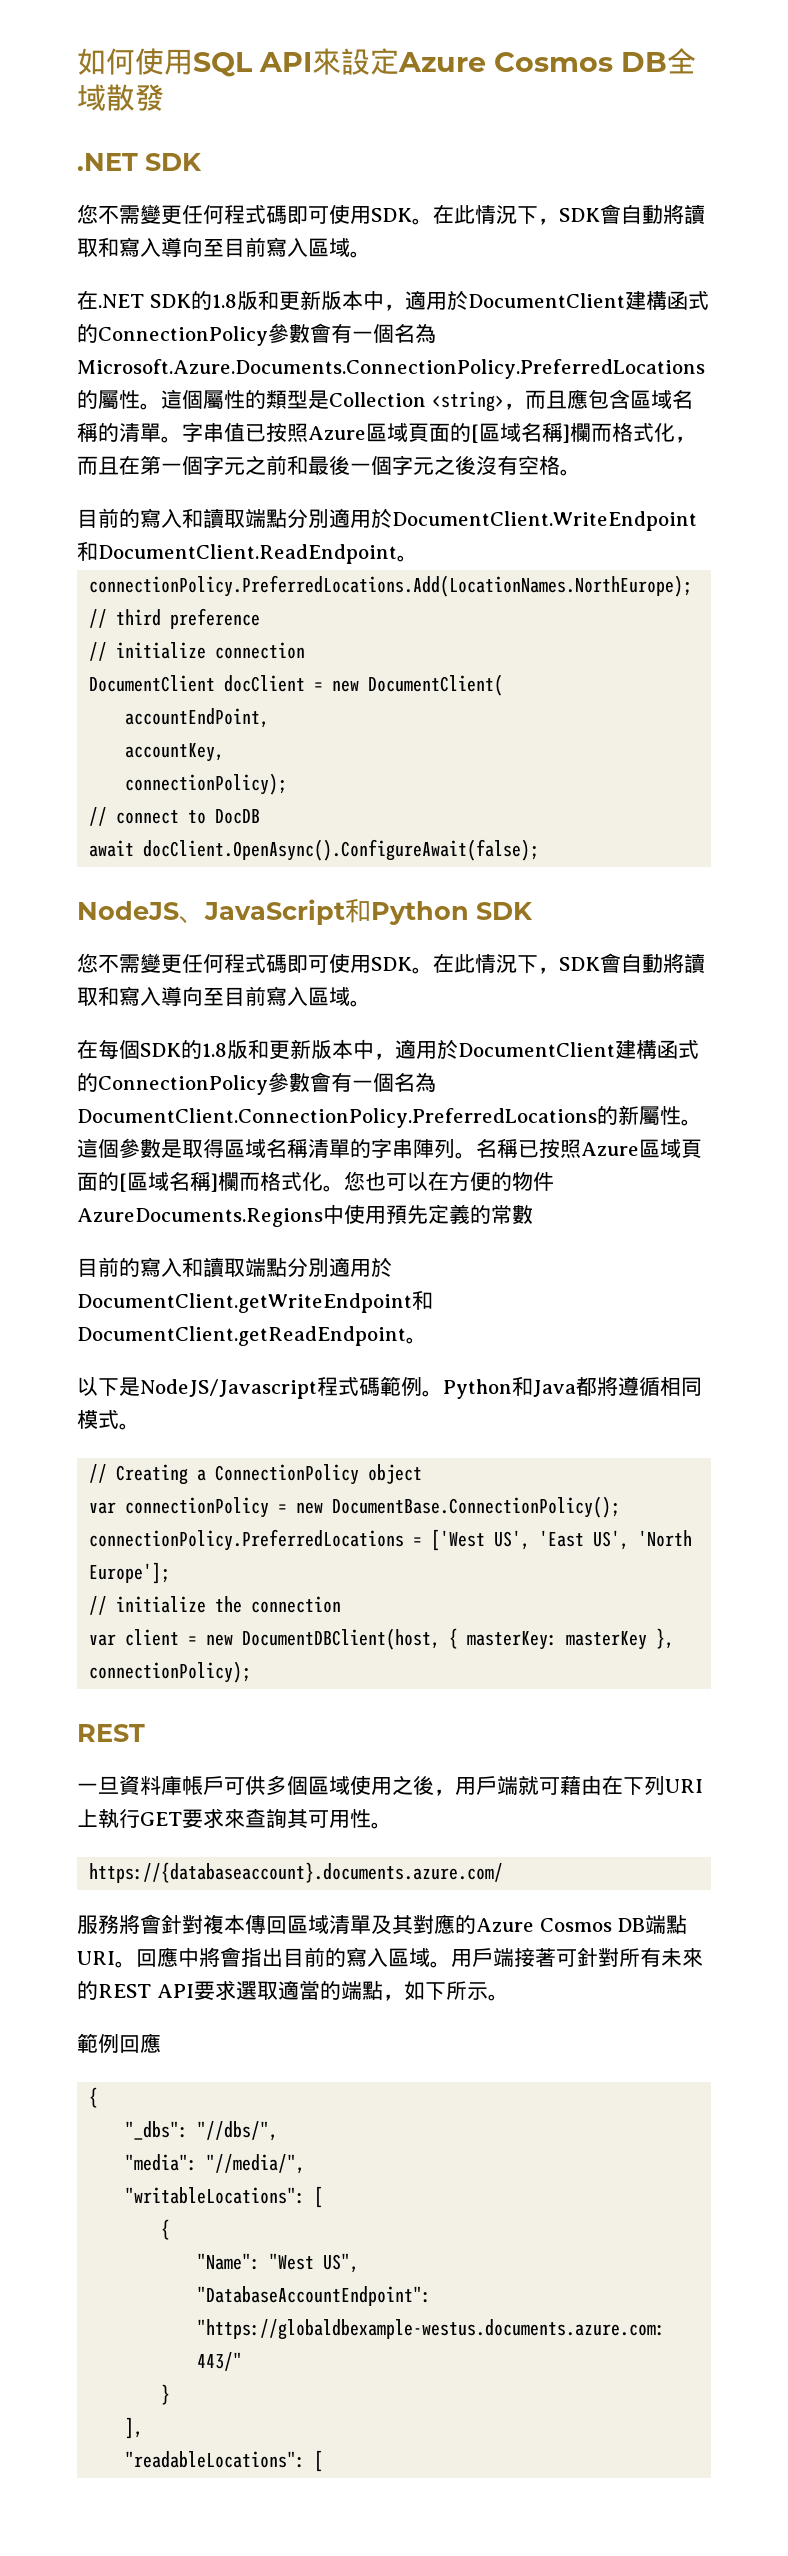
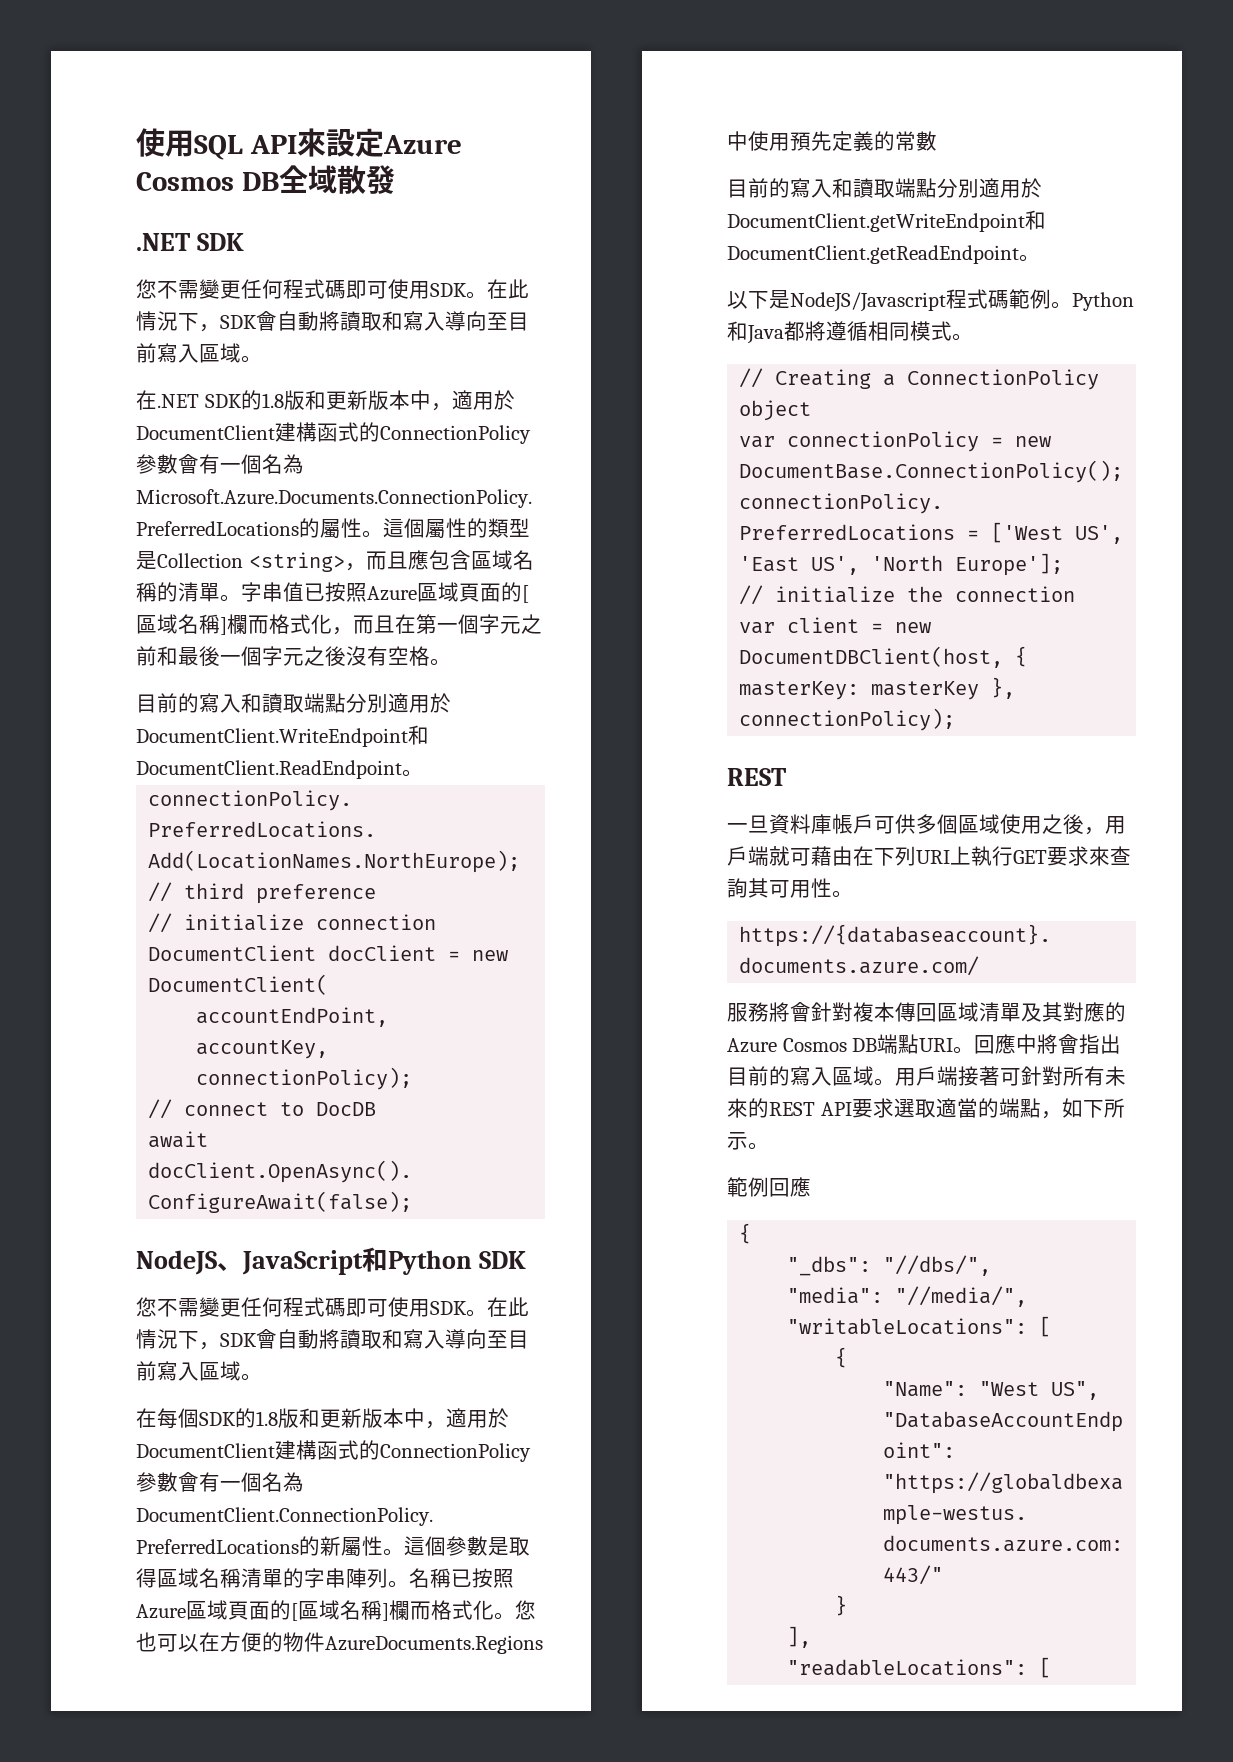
- 如何使用SQL API來設定Azure Cosmos DB全域散發
+ 使用SQL API來設定Azure Cosmos DB全域散發

